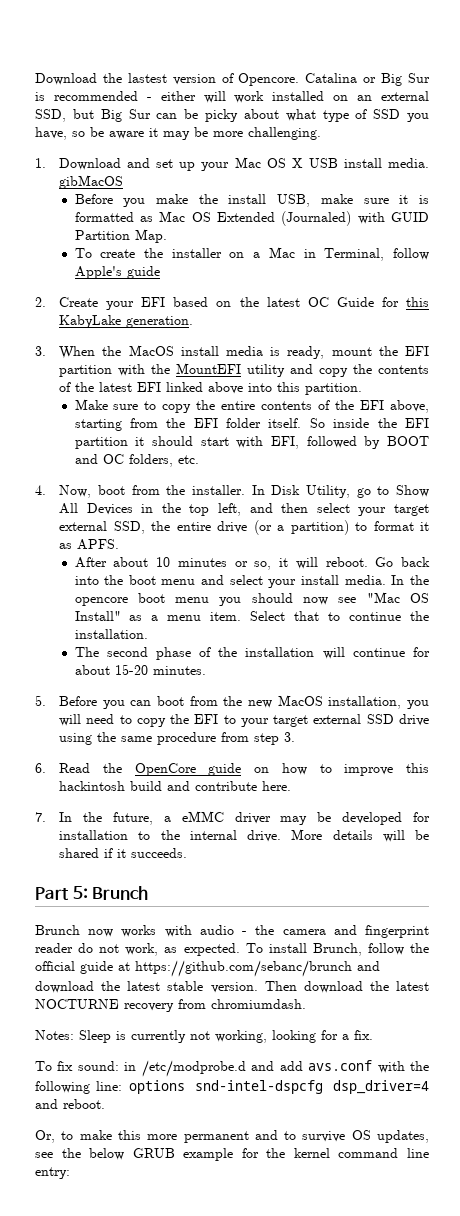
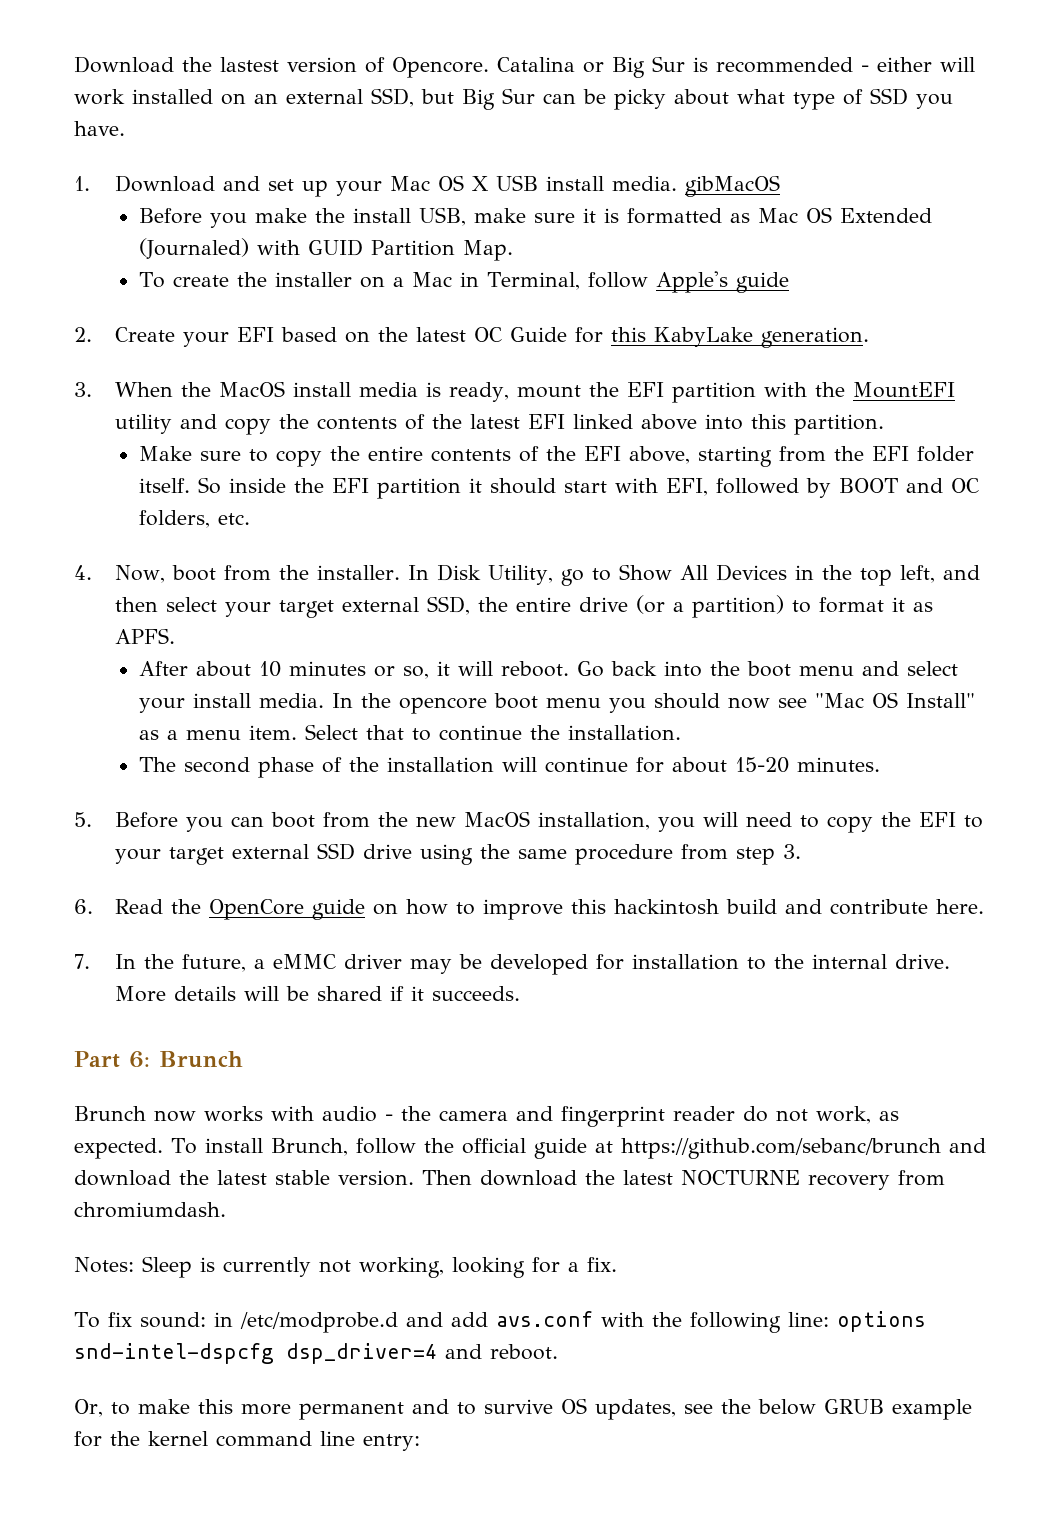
- Catalina or Big Sur is recommended - either will work installed on an external SSD, but Big Sur can be picky about what type of SSD you have, so be aware it may be more challenging.
+ Catalina or Big Sur is recommended - either will work installed on an external SSD, but Big Sur can be picky about what type of SSD you have.
- Part 5: Brunch
+ Part 6: Brunch

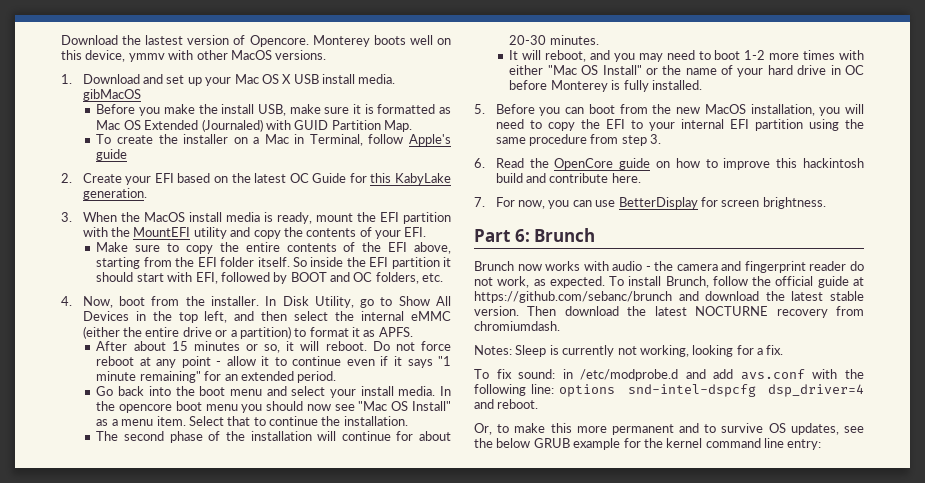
- Catalina or Big Sur is recommended - either will work installed on an external SSD, but Big Sur can be picky about what type of SSD you have.
+ Monterey boots well on this device, ymmv with other MacOS versions.
- 3. When the MacOS install media is ready, mount the EFI partition with the MountEFI utility and copy the contents of the latest EFI linked above into this partition.
+ 3. When the MacOS install media is ready, mount the EFI partition with the MountEFI utility and copy the contents of your EFI.
- In Disk Utility, go to Show All Devices in the top left, and then select your target external SSD, the entire drive (or a partition) to format it as APFS.
+ In Disk Utility, go to Show All Devices in the top left, and then select the internal eMMC (either the entire drive or a partition) to format it as APFS.
- After about 10 minutes or so, it will reboot. Go back into the boot menu and select your install media.
+ After about 15 minutes or so, it will reboot. Do not force reboot at any point - allow it to continue even if it says "1 minute remaining" for an extended period.
+ Go back into the boot menu and select your install media.
- The second phase of the installation will continue for about 15-20 minutes.
+ The second phase of the installation will continue for about 20-30 minutes.
+ It will reboot, and you may need to boot 1-2 more times with either "Mac OS Install" or the name of your hard drive in OC before Monterey is fully installed.
- 5. Before you can boot from the new MacOS installation, you will need to copy the EFI to your target external SSD drive using the same procedure from step 3.
+ 5. Before you can boot from the new MacOS installation, you will need to copy the EFI to your internal EFI partition using the same procedure from step 3.
- 7. In the future, a eMMC driver may be developed for installation to the internal drive. More details will be shared if it succeeds.
+ 7. For now, you can use BetterDisplay for screen brightness.

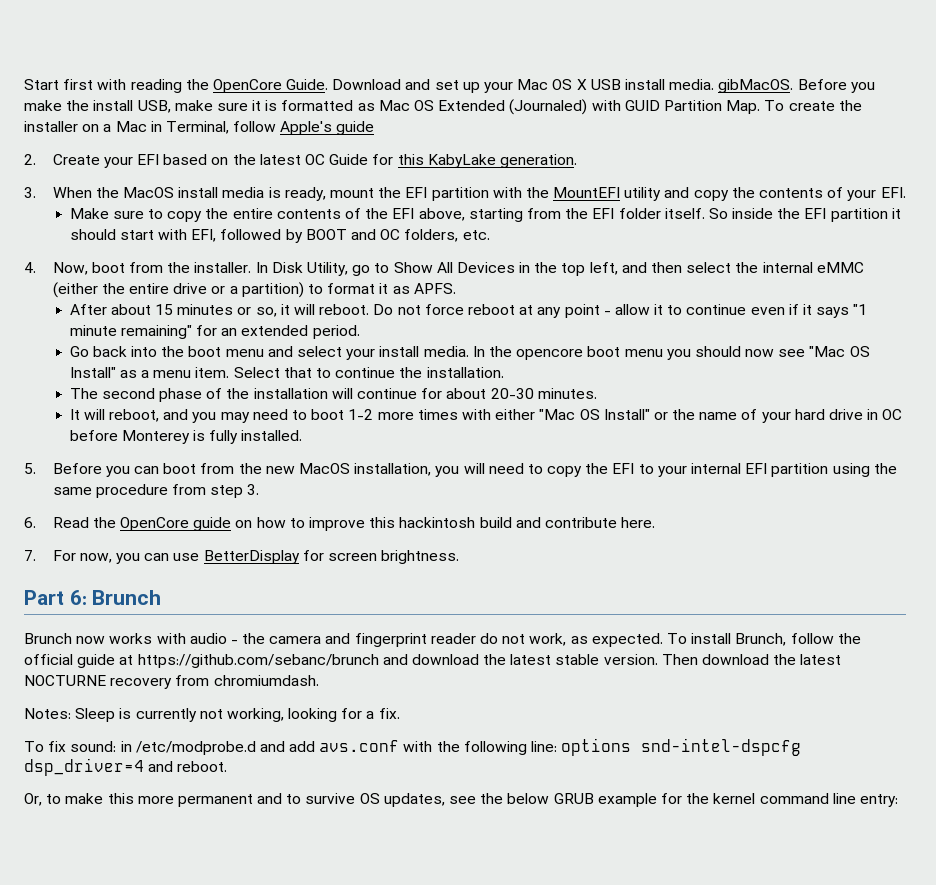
- Download the lastest version of Opencore. Monterey boots well on this device, ymmv with other MacOS versions.
- 1. Download and set up your Mac OS X USB install media. gibMacOS
- Before you make the install USB, make sure it is formatted as Mac OS Extended (Journaled) with GUID Partition Map.
- To create the installer on a Mac in Terminal, follow Apple's guide
+ Start first with reading the OpenCore Guide. Download and set up your Mac OS X USB install media. gibMacOS. Before you make the install USB, make sure it is formatted as Mac OS Extended (Journaled) with GUID Partition Map. To create the installer on a Mac in Terminal, follow Apple's guide

